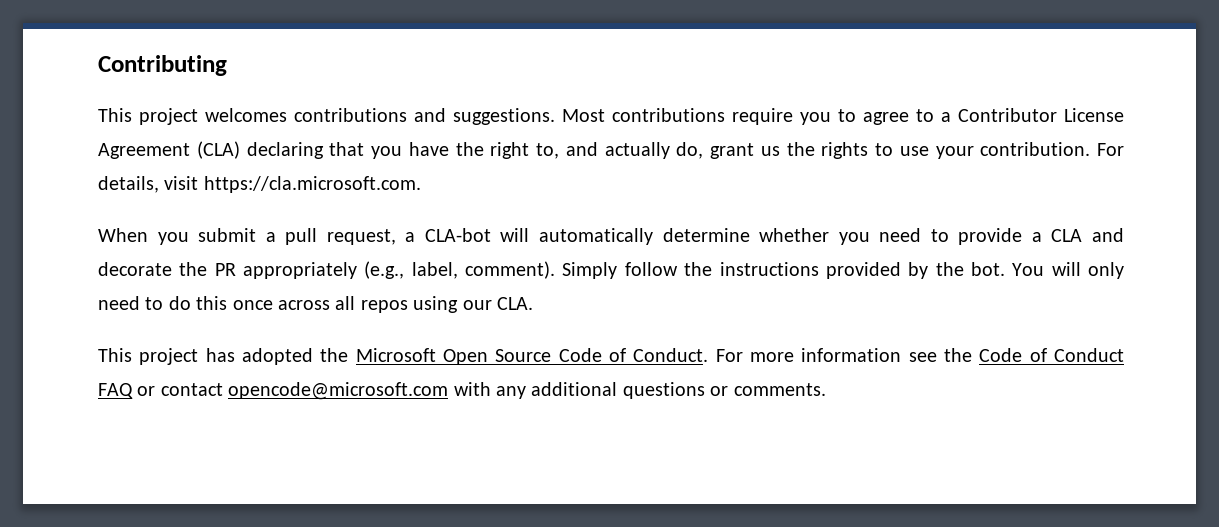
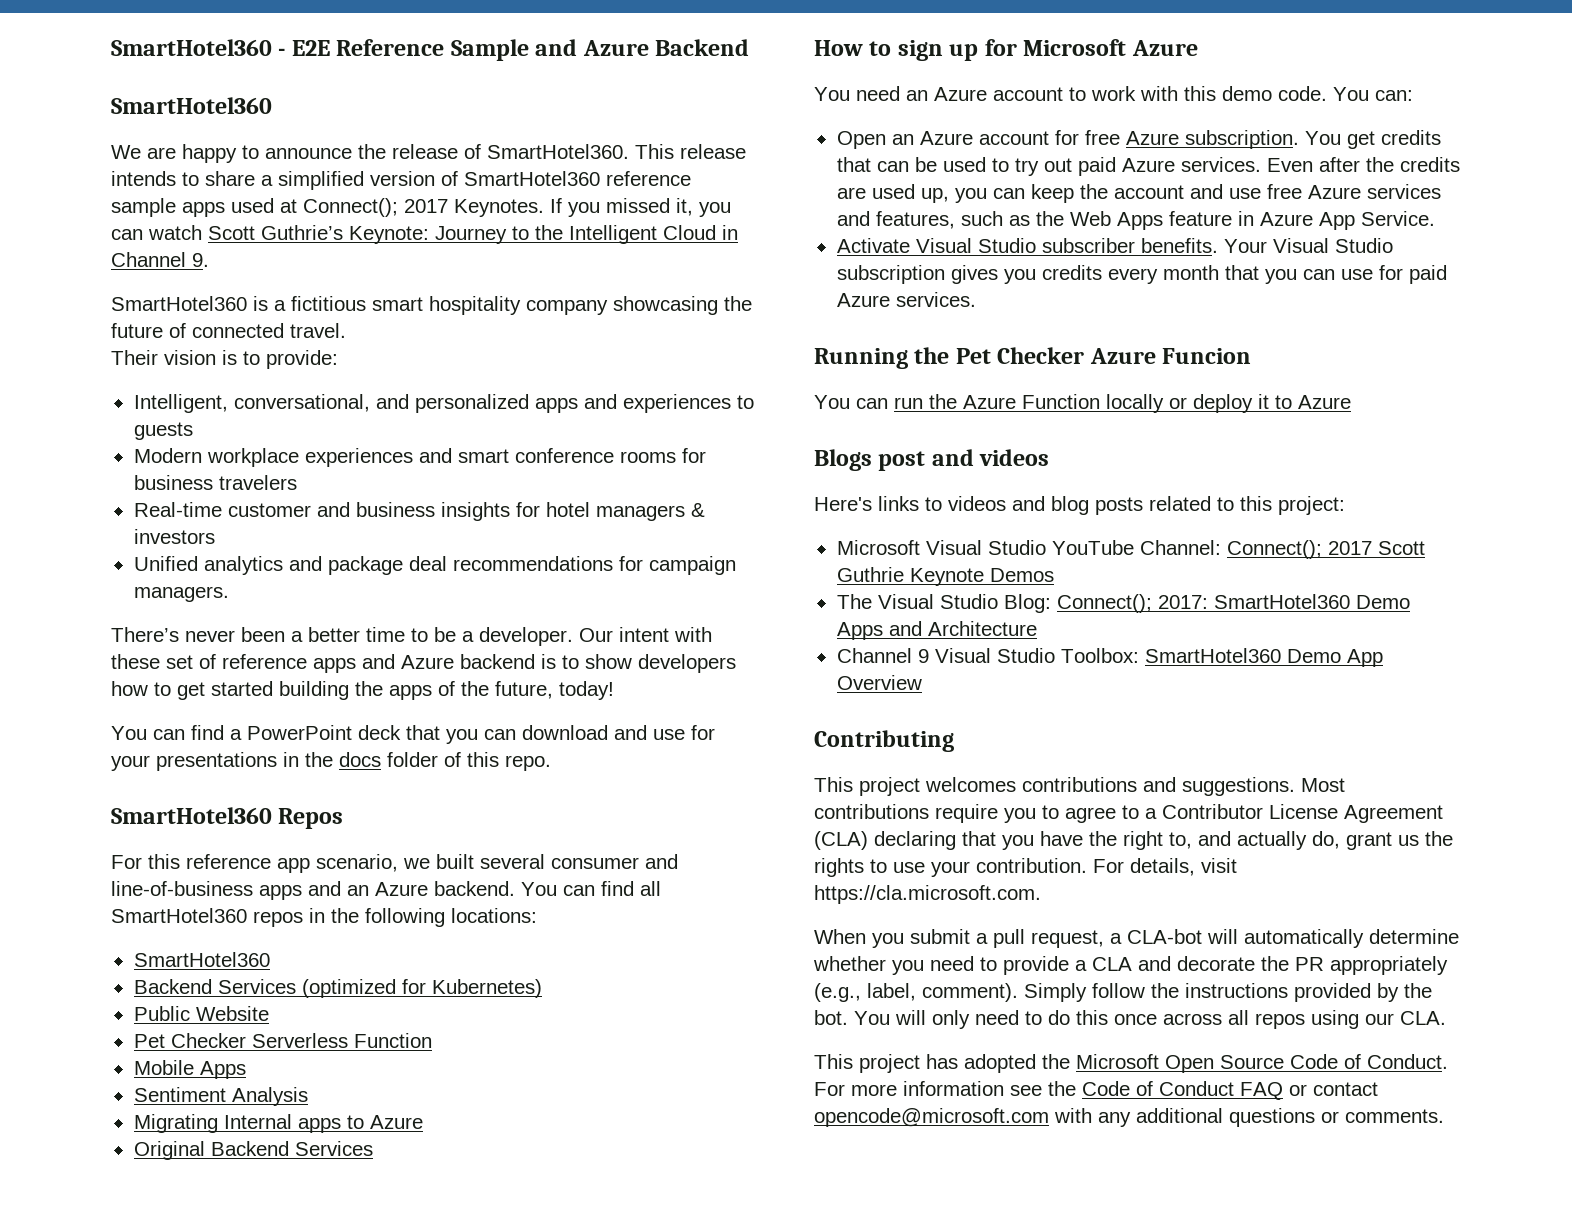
+ SmartHotel360 - E2E Reference Sample and Azure Backend
+ SmartHotel360
+ We are happy to announce the release of SmartHotel360. This release intends to share a simplified version of SmartHotel360 reference sample apps used at Connect(); 2017 Keynotes. If you missed it, you can watch Scott Guthrie’s Keynote: Journey to the Intelligent Cloud in Channel 9.
+ SmartHotel360 is a fictitious smart hospitality company showcasing the future of connected travel.
+ Their vision is to provide:
+ Intelligent, conversational, and personalized apps and experiences to guests
+ Modern workplace experiences and smart conference rooms for business travelers
+ Real-time customer and business insights for hotel managers & investors
+ Unified analytics and package deal recommendations for campaign managers.
+ There’s never been a better time to be a developer. Our intent with these set of reference apps and Azure backend is to show developers how to get started building the apps of the future, today!
+ You can find a PowerPoint deck that you can download and use for your presentations in the docs folder of this repo.
+ SmartHotel360 Repos
+ For this reference app scenario, we built several consumer and line-of-business apps and an Azure backend. You can find all SmartHotel360 repos in the following locations:
+ SmartHotel360
+ Backend Services (optimized for Kubernetes)
+ Public Website
+ Pet Checker Serverless Function
+ Mobile Apps
+ Sentiment Analysis
+ Migrating Internal apps to Azure
+ Original Backend Services
+ How to sign up for Microsoft Azure
+ You need an Azure account to work with this demo code. You can:
+ Open an Azure account for free Azure subscription. You get credits that can be used to try out paid Azure services. Even after the credits are used up, you can keep the account and use free Azure services and features, such as the Web Apps feature in Azure App Service.
+ Activate Visual Studio subscriber benefits. Your Visual Studio subscription gives you credits every month that you can use for paid Azure services.
+ Running the Pet Checker Azure Funcion
+ You can run the Azure Function locally or deploy it to Azure
+ Blogs post and videos
+ Here's links to videos and blog posts related to this project:
+ Microsoft Visual Studio YouTube Channel: Connect(); 2017 Scott Guthrie Keynote Demos
+ The Visual Studio Blog: Connect(); 2017: SmartHotel360 Demo Apps and Architecture
+ Channel 9 Visual Studio Toolbox: SmartHotel360 Demo App Overview

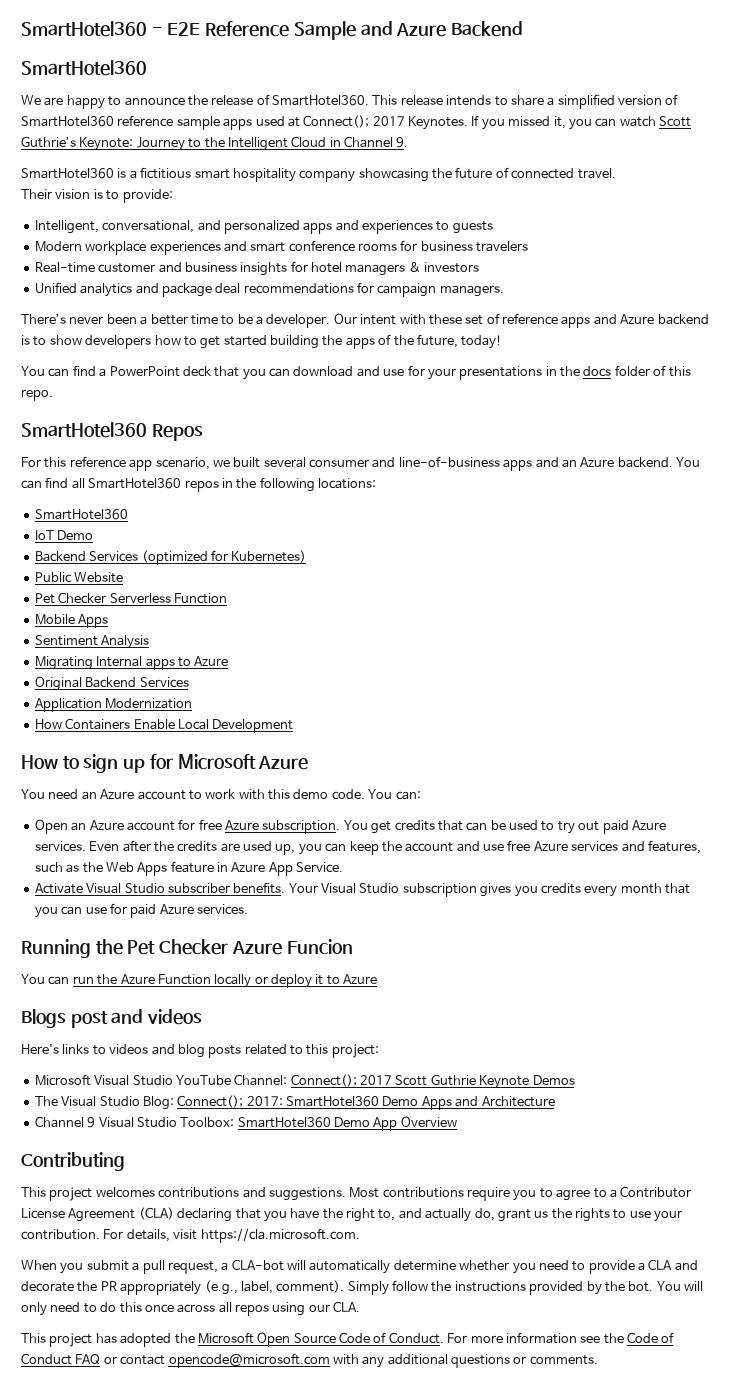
+ IoT Demo
+ Application Modernization
+ How Containers Enable Local Development

